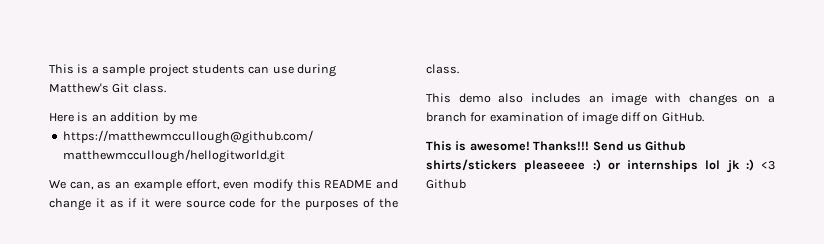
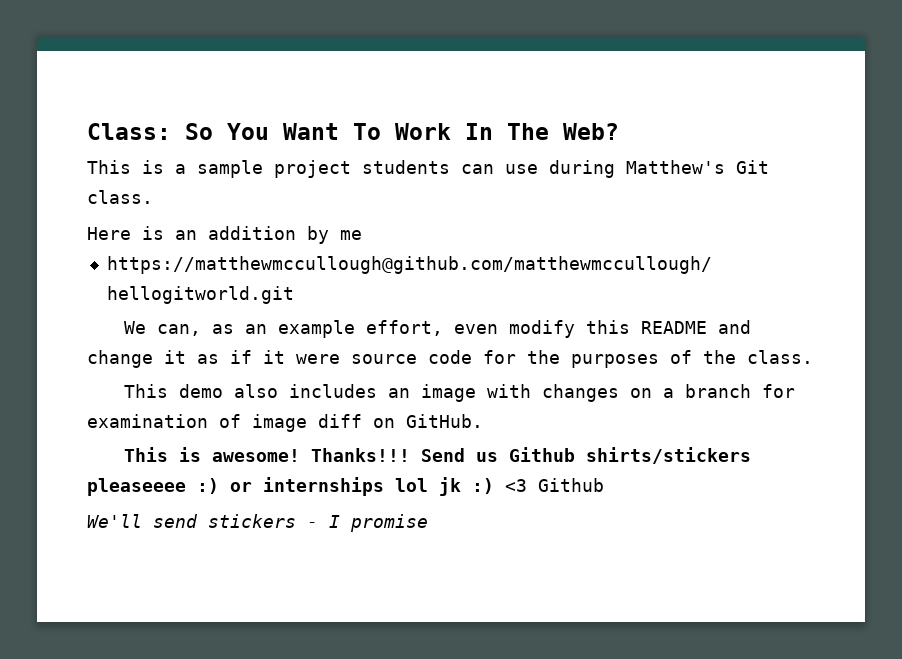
+ Class: So You Want To Work In The Web?
+ We'll send stickers - I promise

